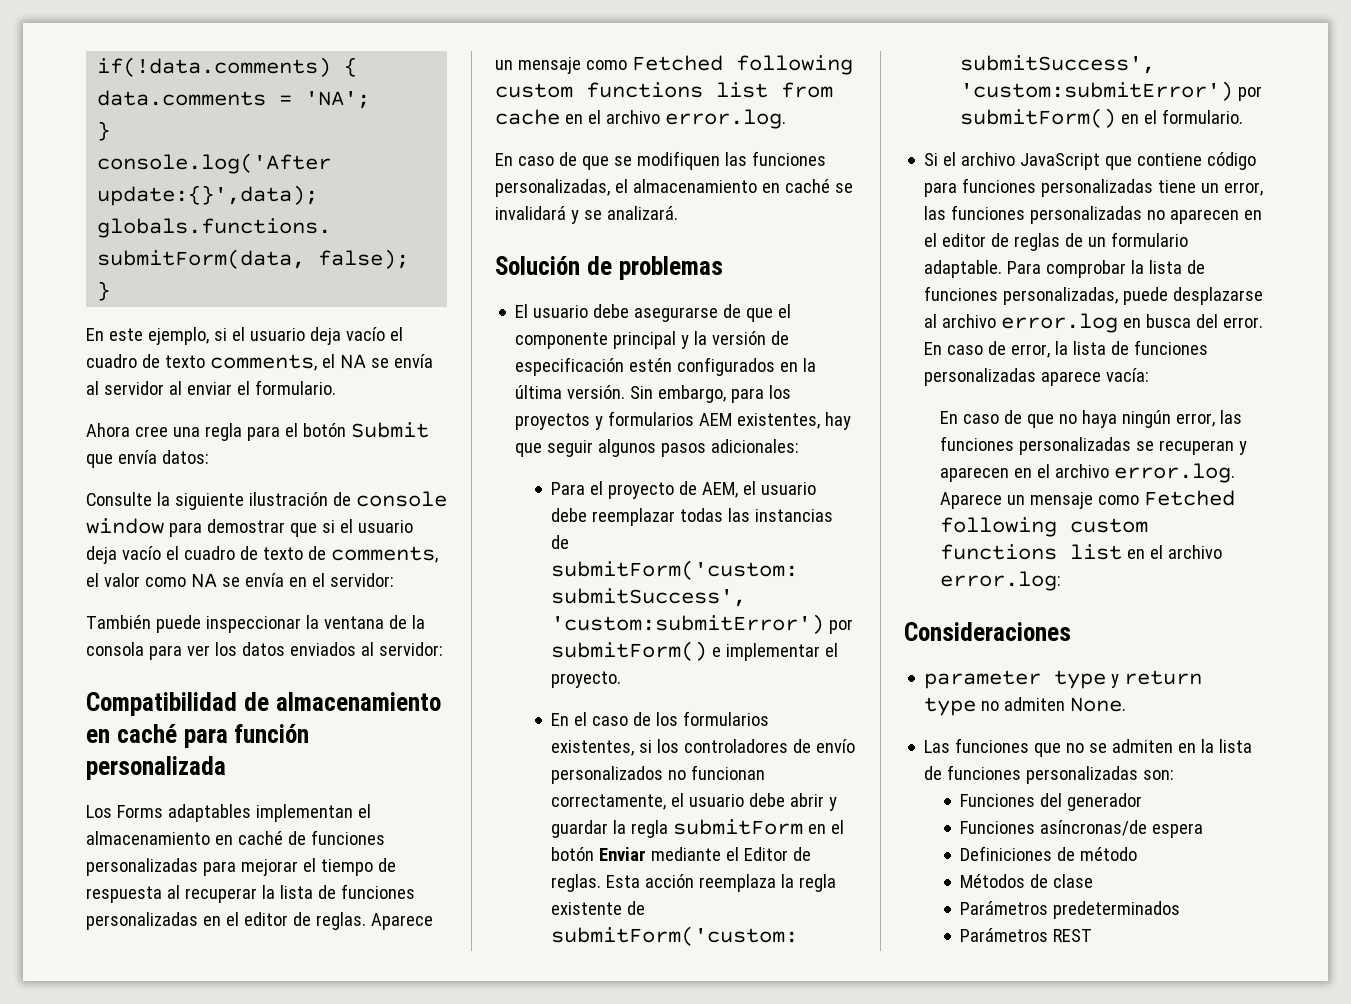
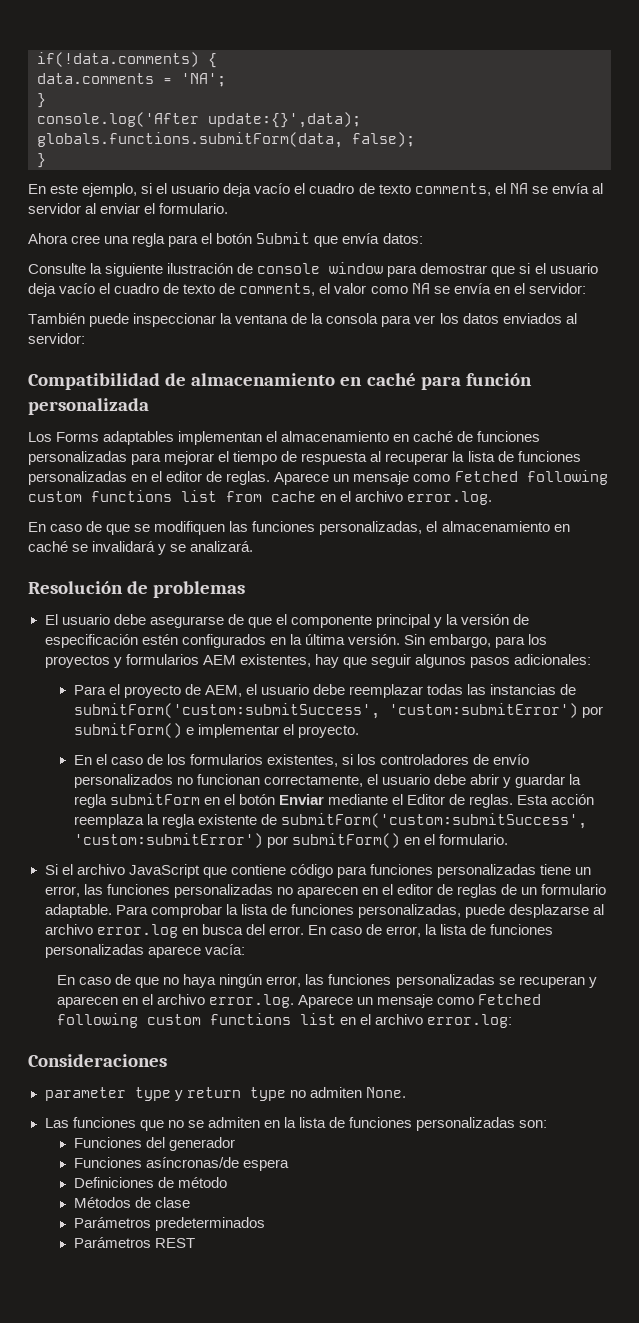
- Solución de problemas
+ Resolución de problemas

